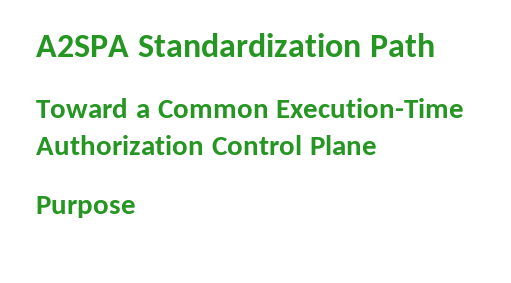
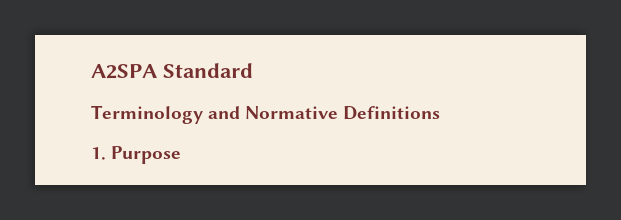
- A2SPA Standardization Path
- Toward a Common Execution-Time Authorization Control Plane
- Purpose
+ A2SPA Standard
+ Terminology and Normative Definitions
+ 1. Purpose

